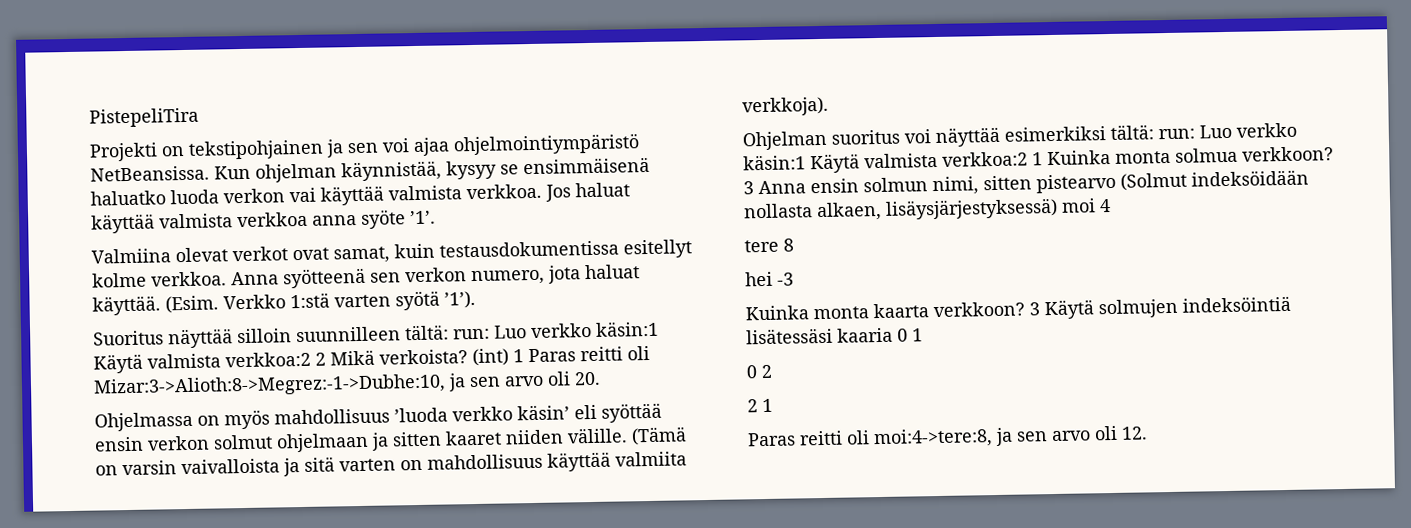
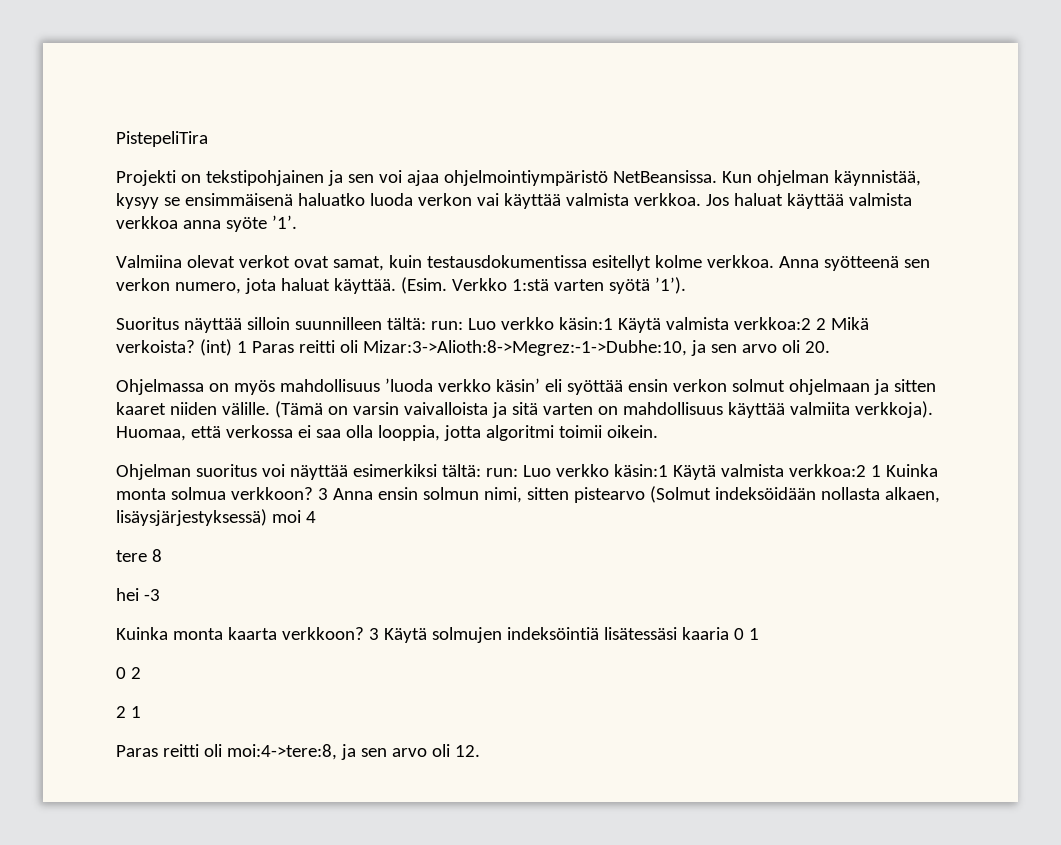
+ Huomaa, että verkossa ei saa olla looppia, jotta algoritmi toimii oikein.

